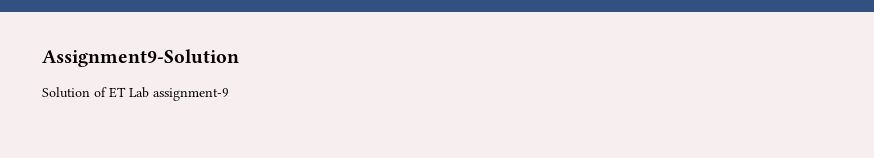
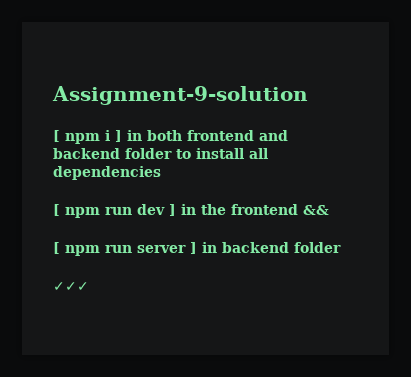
- Assignment9-Solution
- Solution of ET Lab assignment-9
+ Assignment-9-solution
+ [ npm i ] in both frontend and backend folder to install all dependencies
+ [ npm run dev ] in the frontend &&
+ [ npm run server ] in backend folder
+ ✓✓✓

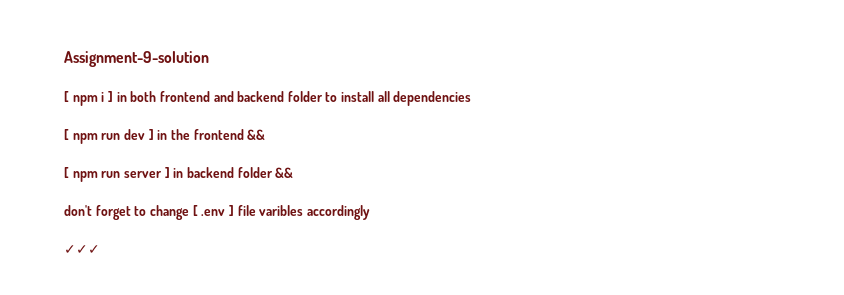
- [ npm run server ] in backend folder
+ [ npm run server ] in backend folder &&
+ don't forget to change [ .env ] file varibles accordingly

